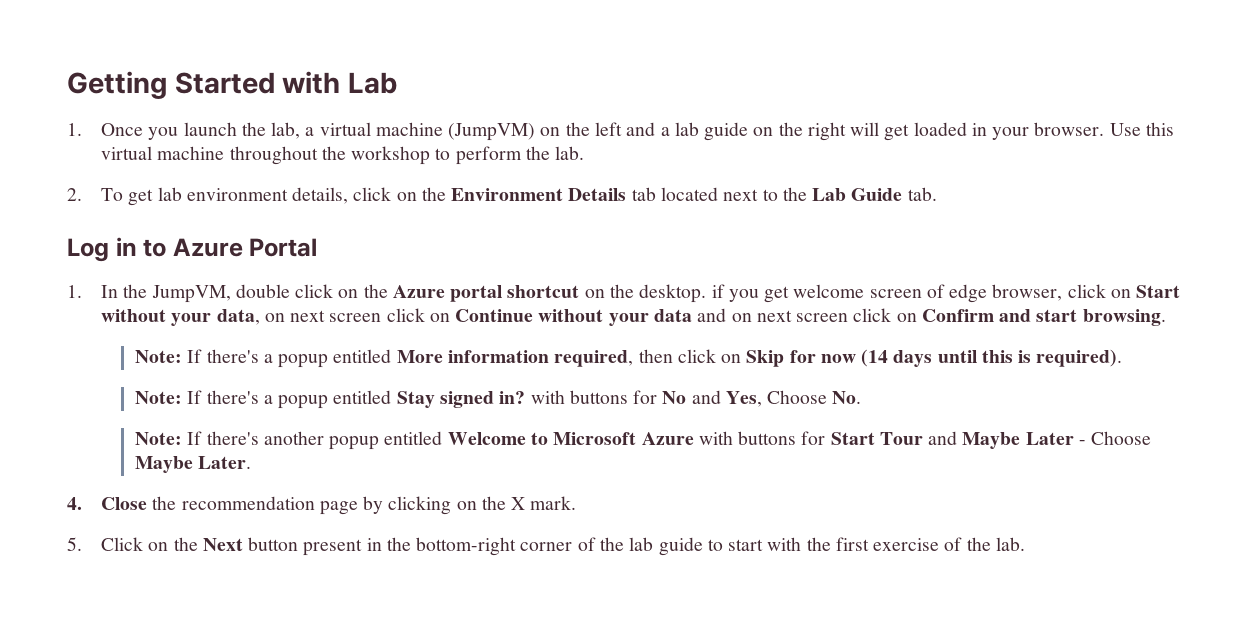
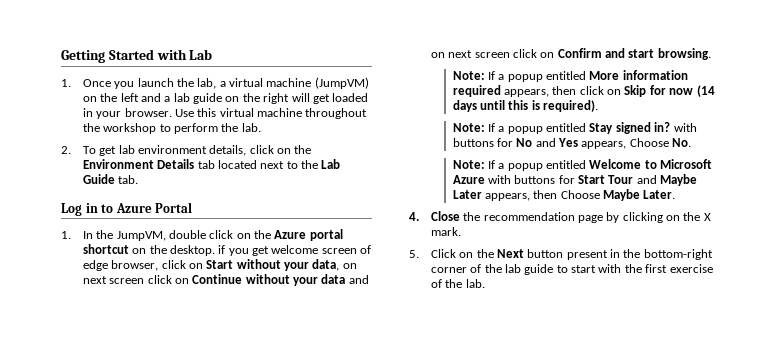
- Note: If there's a popup entitled More information required, then click on Skip for now (14 days until this is required).
+ Note: If a popup entitled More information required appears, then click on Skip for now (14 days until this is required).
- Note: If there's a popup entitled Stay signed in? with buttons for No and Yes, Choose No.
+ Note: If a popup entitled Stay signed in? with buttons for No and Yes appears, Choose No.
- Note: If there's another popup entitled Welcome to Microsoft Azure with buttons for Start Tour and Maybe Later - Choose Maybe Later.
+ Note: If a popup entitled Welcome to Microsoft Azure with buttons for Start Tour and Maybe Later appears, then Choose Maybe Later.

